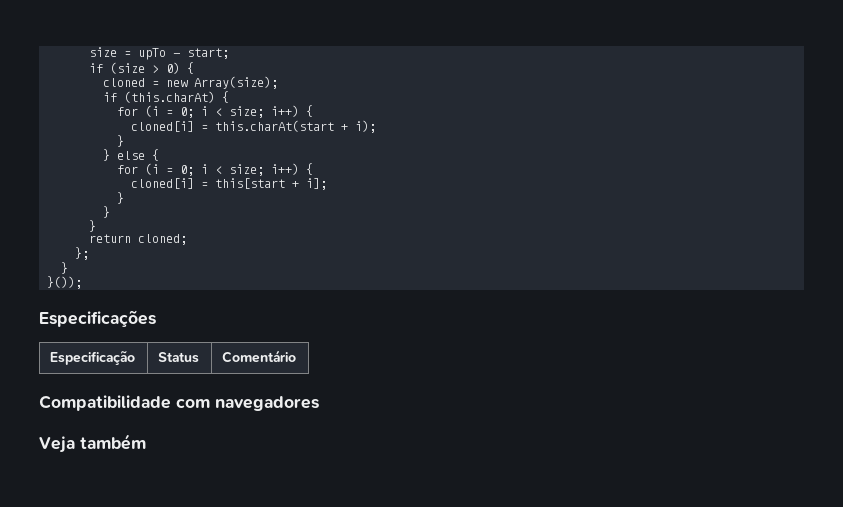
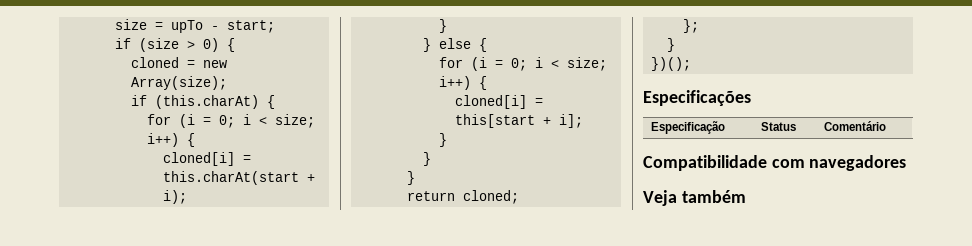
- }());
+ })();

